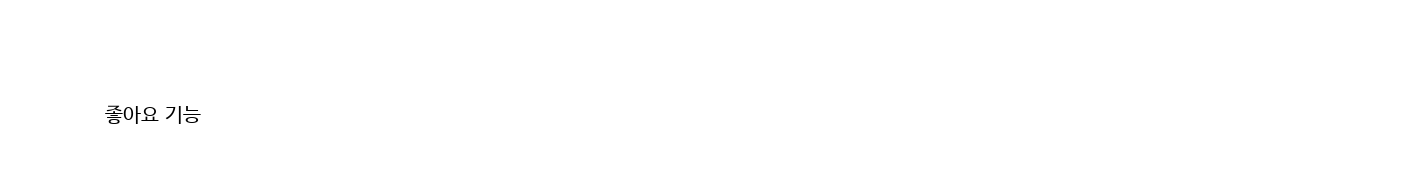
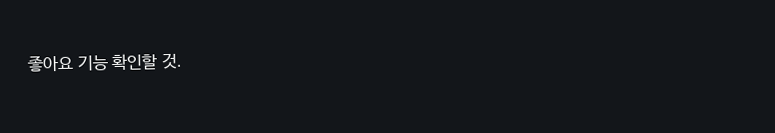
- 좋아요 기능
+ 좋아요 기능 확인할 것.

